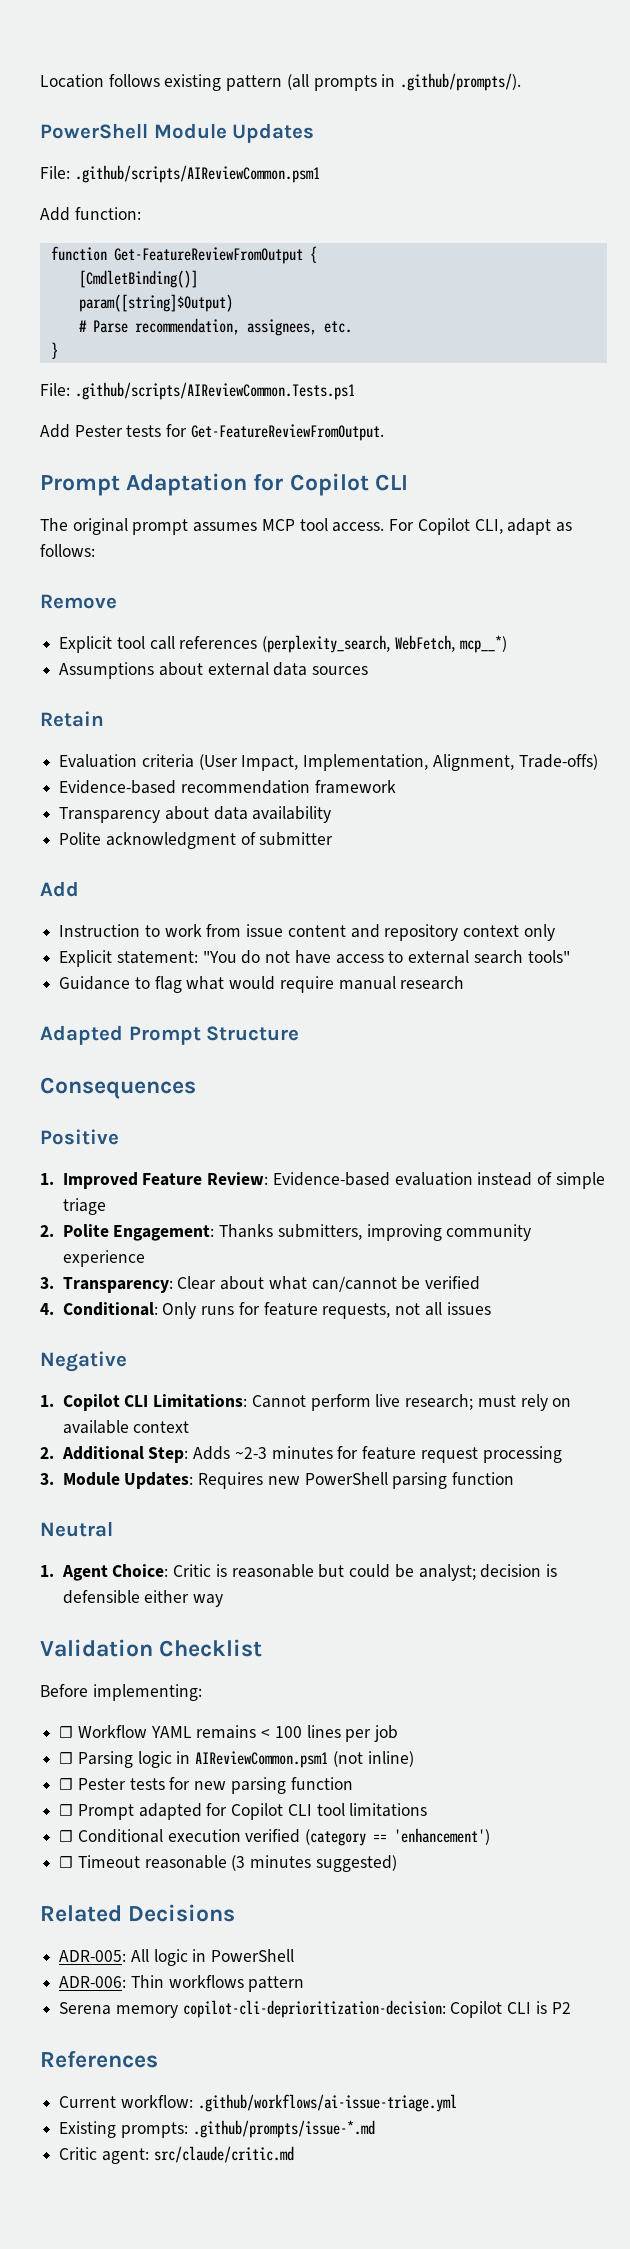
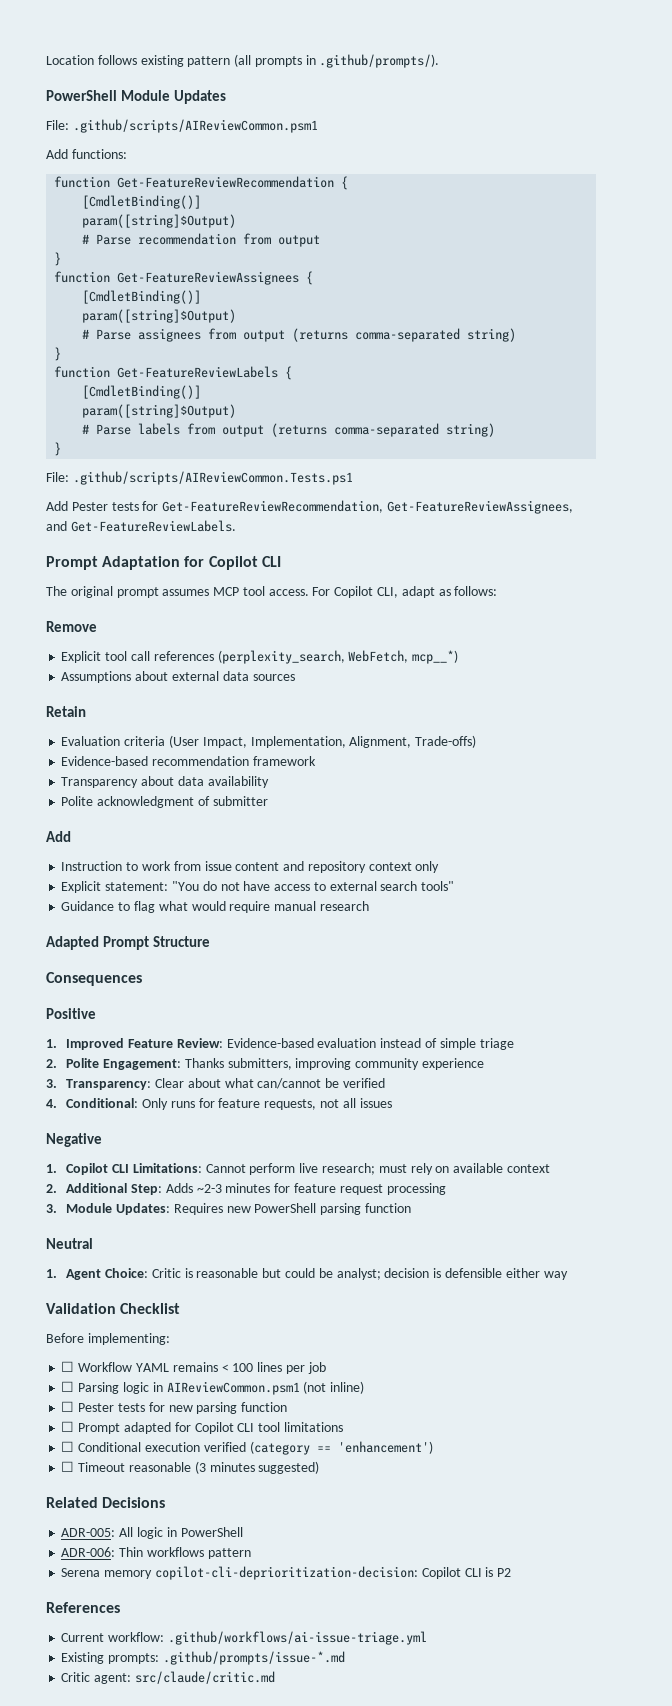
- Add function:
- function Get-FeatureReviewFromOutput {
+ Add functions:
+ function Get-FeatureReviewRecommendation {
  [CmdletBinding()]
  param([string]$Output)
- # Parse recommendation, assignees, etc.
+ # Parse recommendation from output
+ }
+ function Get-FeatureReviewAssignees {
+ [CmdletBinding()]
+ param([string]$Output)
+ # Parse assignees from output (returns comma-separated string)
+ }
+ function Get-FeatureReviewLabels {
+ [CmdletBinding()]
+ param([string]$Output)
+ # Parse labels from output (returns comma-separated string)
- Add Pester tests for Get-FeatureReviewFromOutput.
+ Add Pester tests for Get-FeatureReviewRecommendation, Get-FeatureReviewAssignees, and Get-FeatureReviewLabels.

